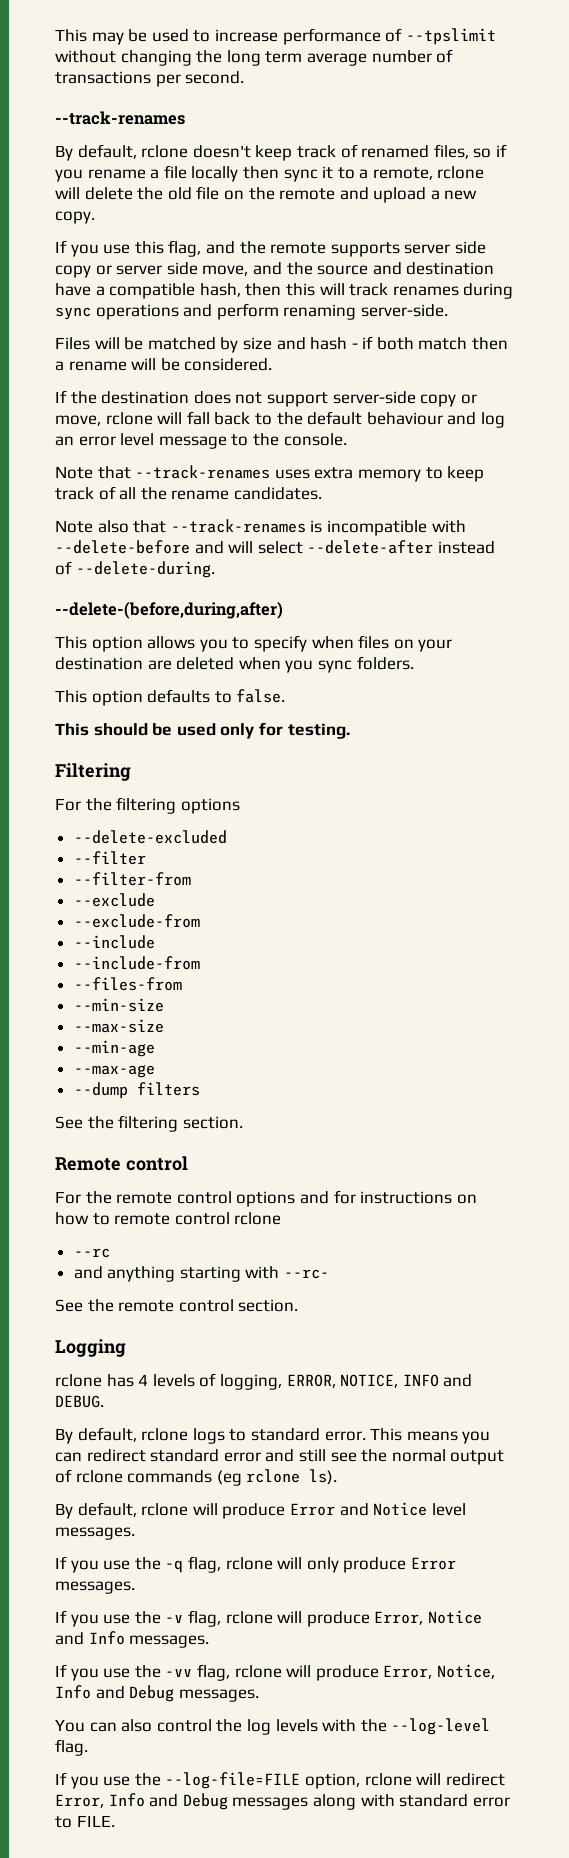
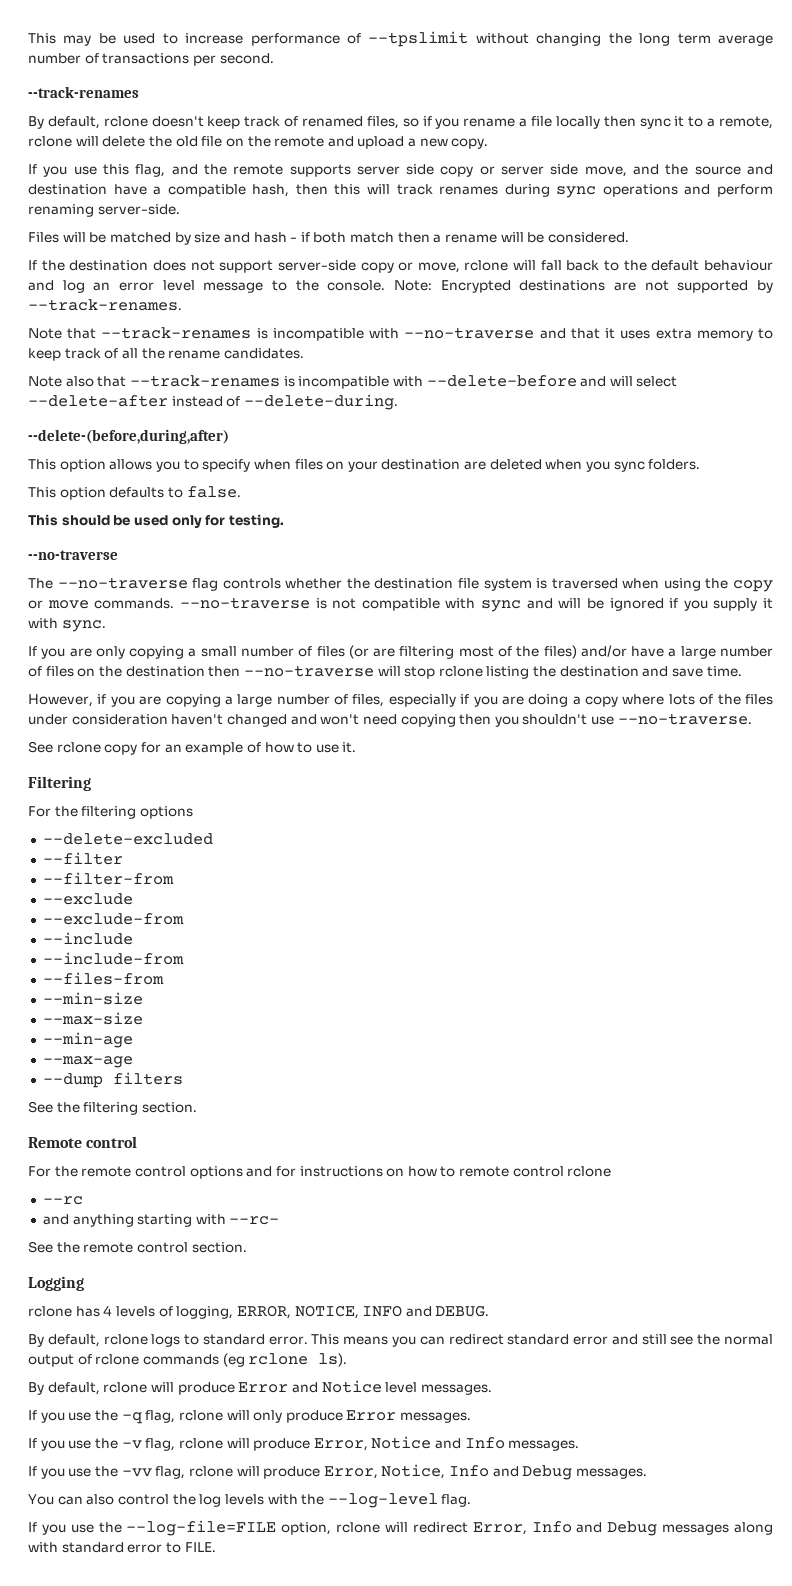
- If the destination does not support server-side copy or move, rclone will fall back to the default behaviour and log an error level message to the console.
- Note that --track-renames uses extra memory to keep track of all the rename candidates.
+ If the destination does not support server-side copy or move, rclone will fall back to the default behaviour and log an error level message to the console. Note: Encrypted destinations are not supported by --track-renames.
+ Note that --track-renames is incompatible with --no-traverse and that it uses extra memory to keep track of all the rename candidates.
  This should be used only for testing.
+ --no-traverse
+ The --no-traverse flag controls whether the destination file system is traversed when using the copy or move commands. --no-traverse is not compatible with sync and will be ignored if you supply it with sync.
+ If you are only copying a small number of files (or are filtering most of the files) and/or have a large number of files on the destination then --no-traverse will stop rclone listing the destination and save time.
+ However, if you are copying a large number of files, especially if you are doing a copy where lots of the files under consideration haven't changed and won't need copying then you shouldn't use --no-traverse.
+ See rclone copy for an example of how to use it.

